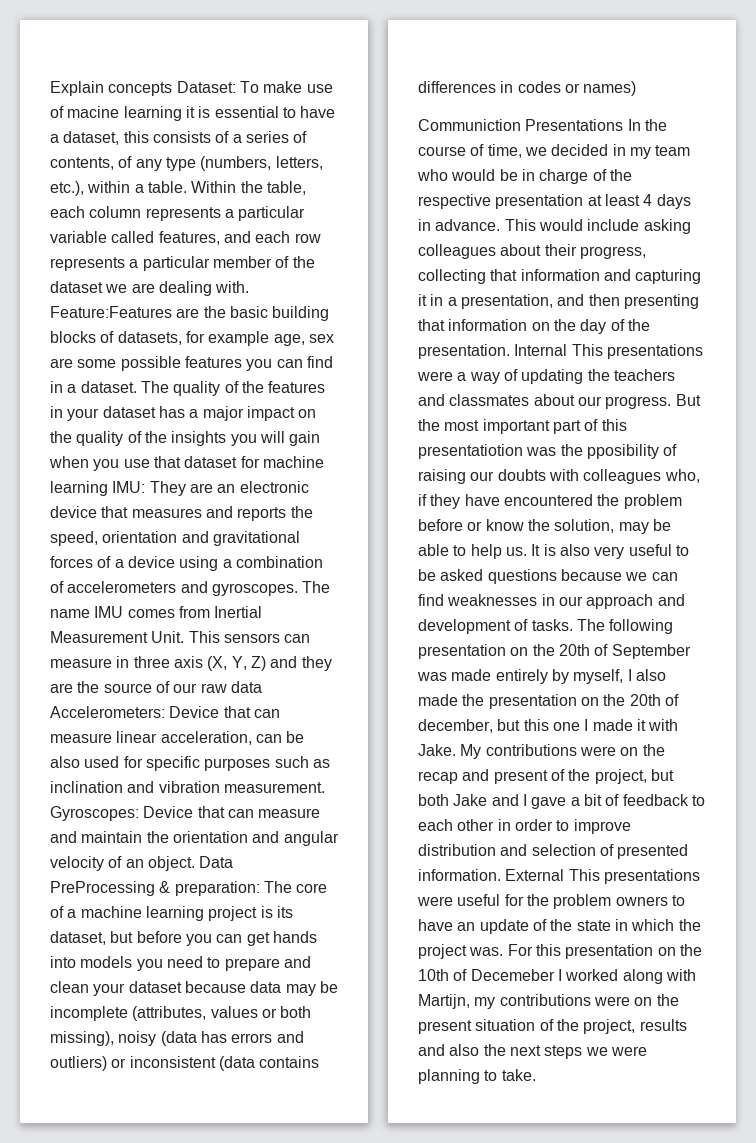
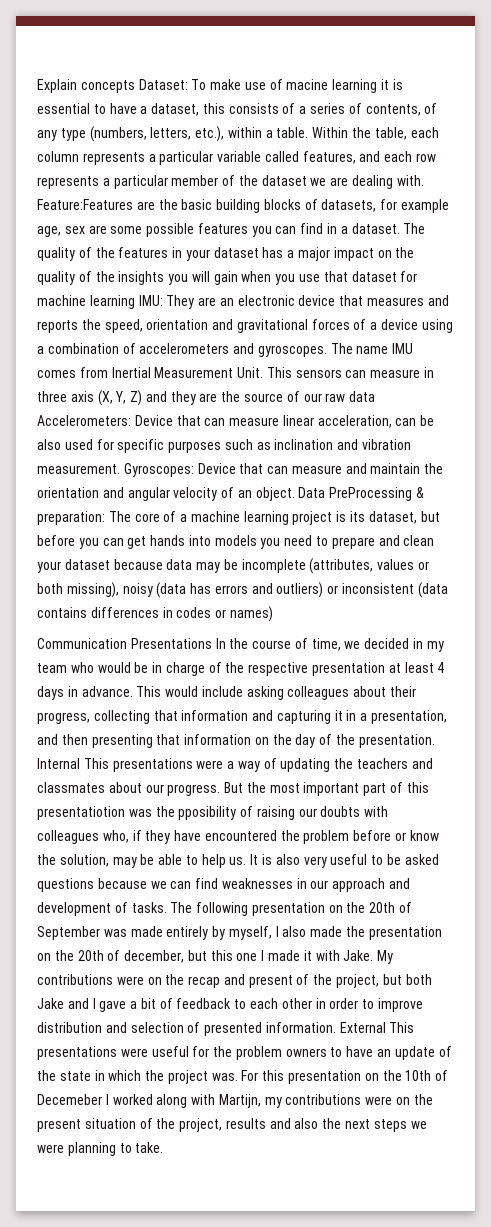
- Communiction Presentations In the course of time, we decided in my team who would be in charge of the respective presentation at least 4 days in advance.
+ Communication Presentations In the course of time, we decided in my team who would be in charge of the respective presentation at least 4 days in advance.

